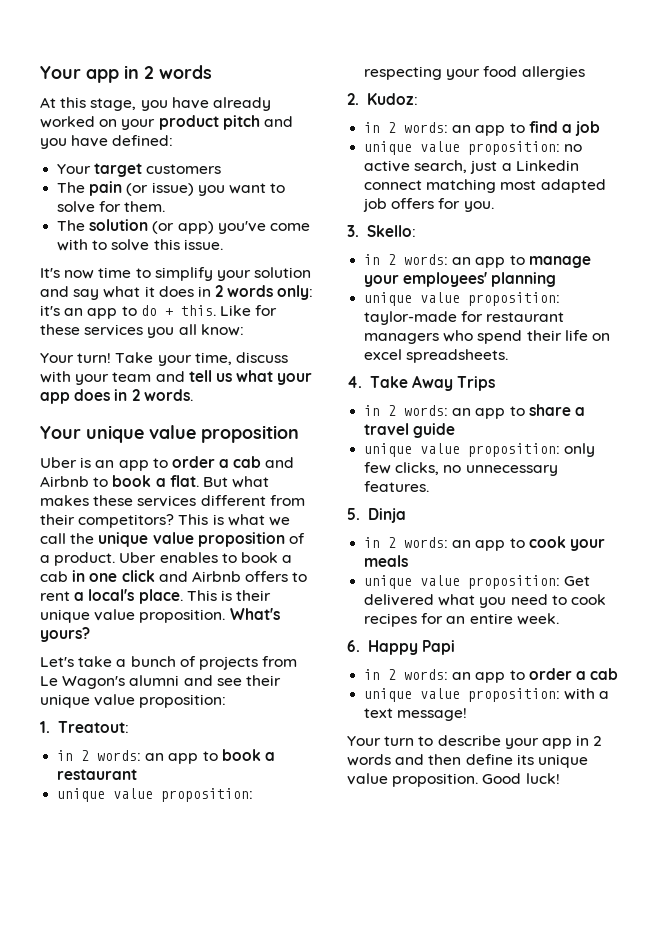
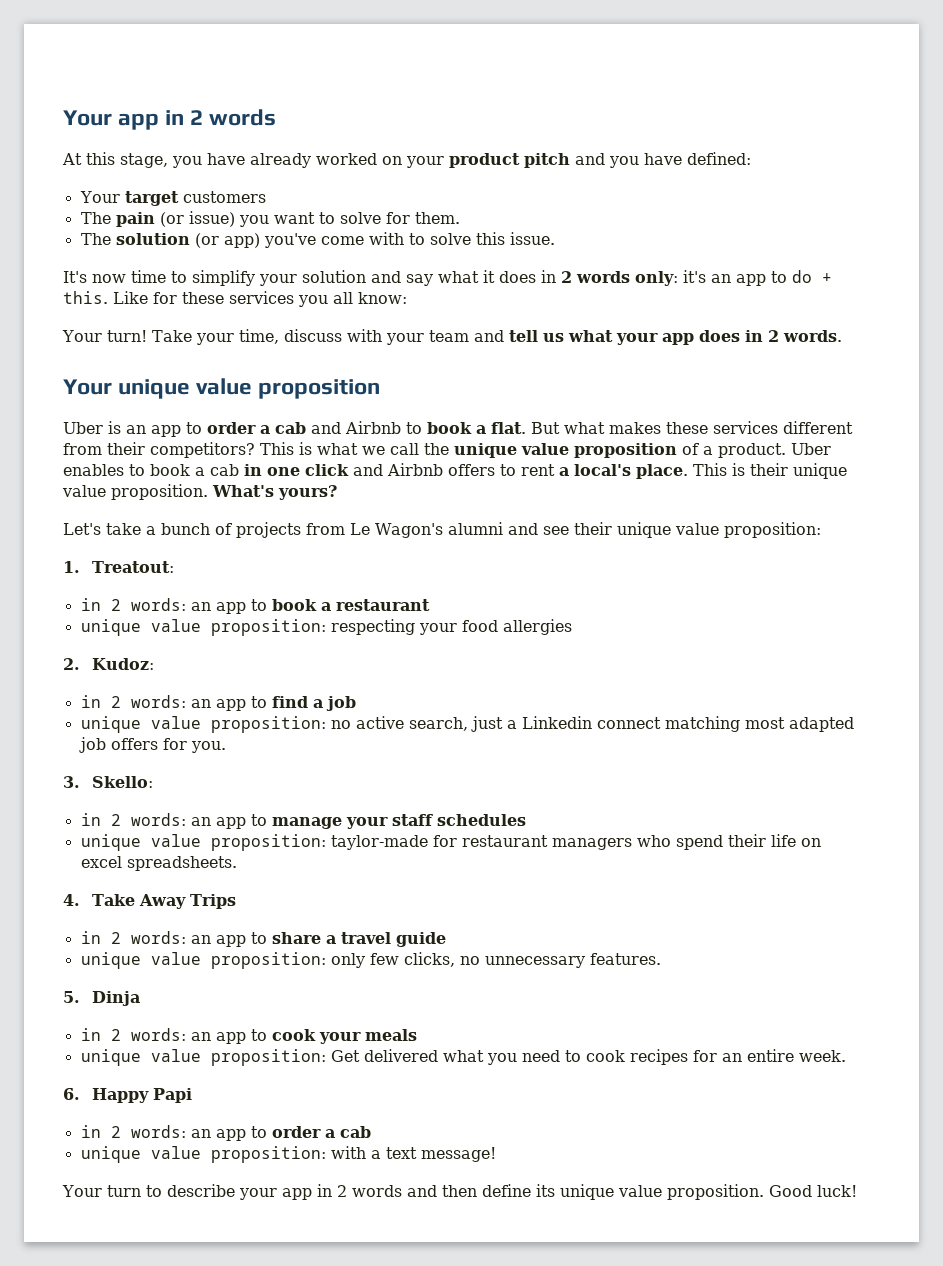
- in 2 words: an app to manage your employees' planning
+ in 2 words: an app to manage your staff schedules

